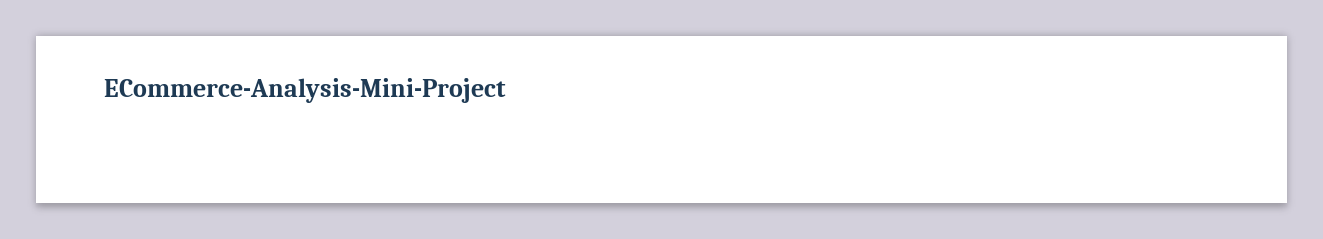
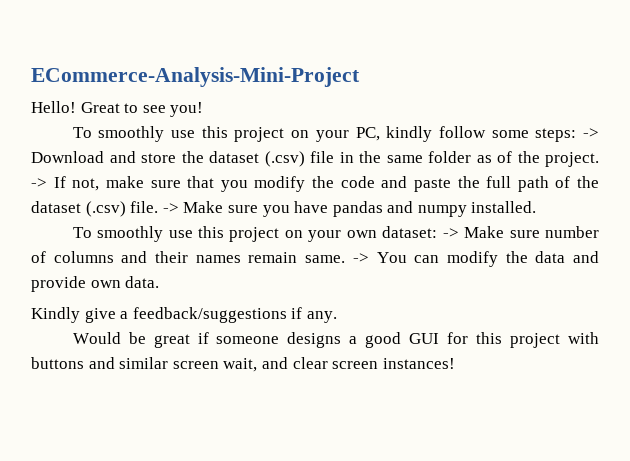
+ Hello! Great to see you!
+ To smoothly use this project on your PC, kindly follow some steps: -> Download and store the dataset (.csv) file in the same folder as of the project. -> If not, make sure that you modify the code and paste the full path of the dataset (.csv) file. -> Make sure you have pandas and numpy installed.
+ To smoothly use this project on your own dataset: -> Make sure number of columns and their names remain same. -> You can modify the data and provide own data.
+ Kindly give a feedback/suggestions if any.
+ Would be great if someone designs a good GUI for this project with buttons and similar screen wait, and clear screen instances!

